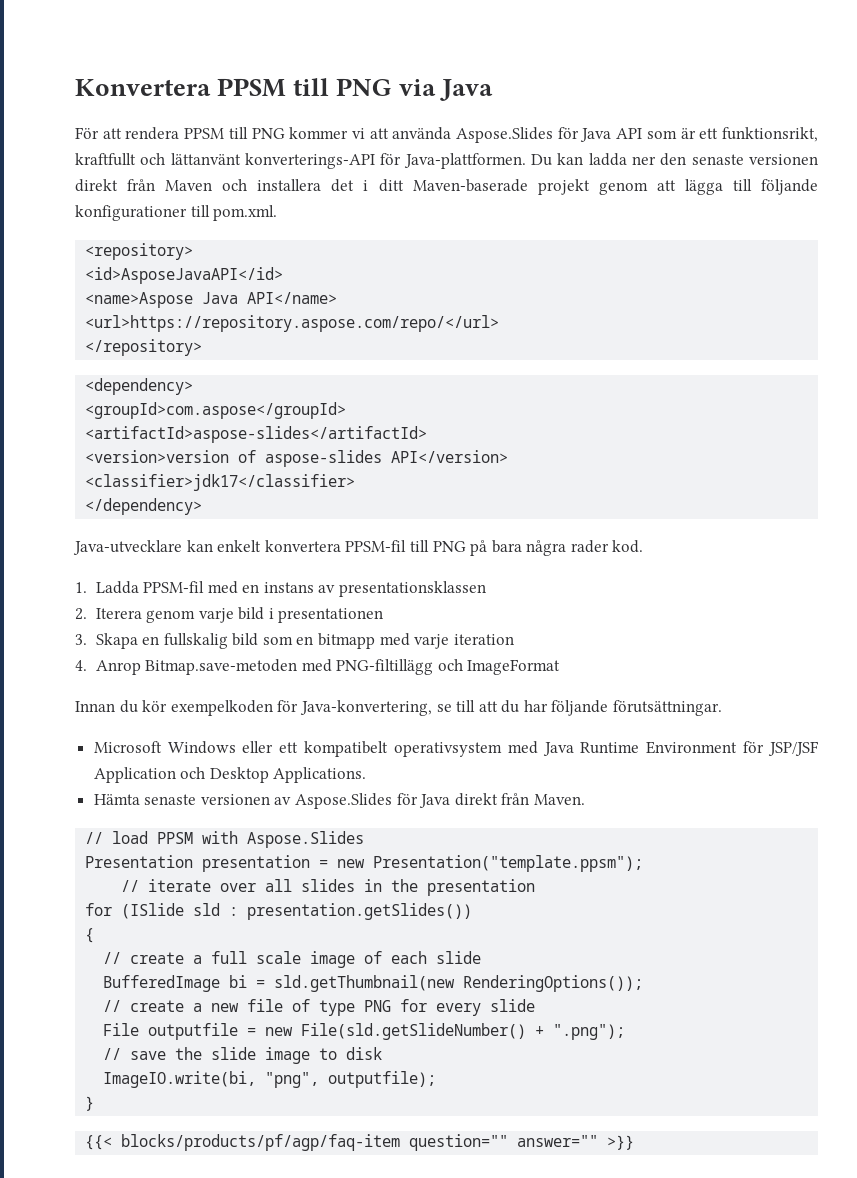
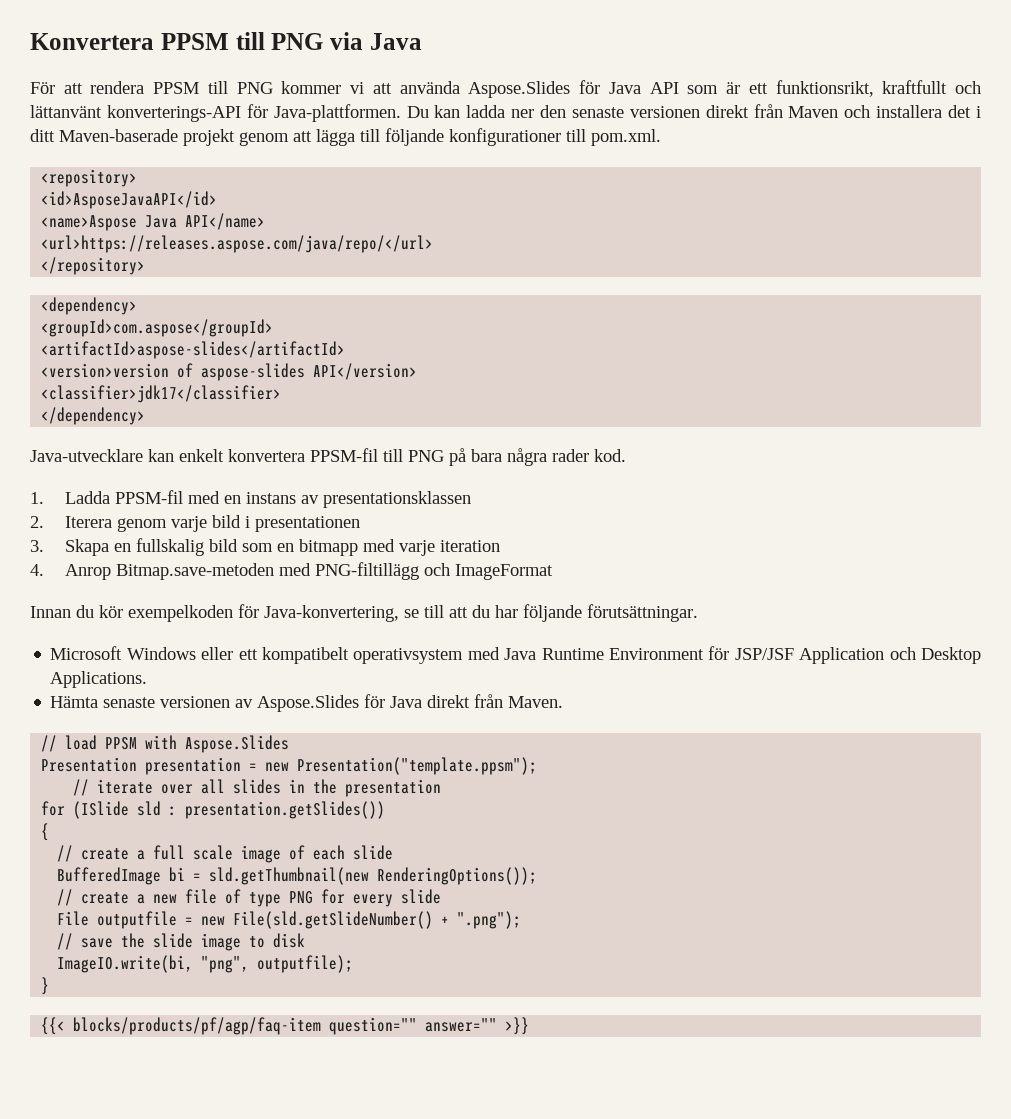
- <url>https://repository.aspose.com/repo/</url>
+ <url>https://releases.aspose.com/java/repo/</url>

